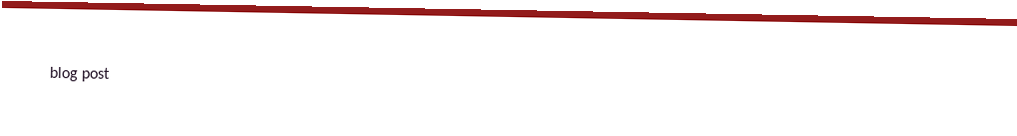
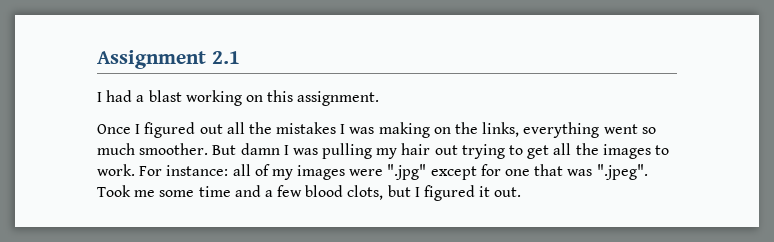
- blog post
+ Assignment 2.1
+ I had a blast working on this assignment.
+ Once I figured out all the mistakes I was making on the links, everything went so much smoother. But damn I was pulling my hair out trying to get all the images to work. For instance: all of my images were ".jpg" except for one that was ".jpeg". Took me some time and a few blood clots, but I figured it out.

